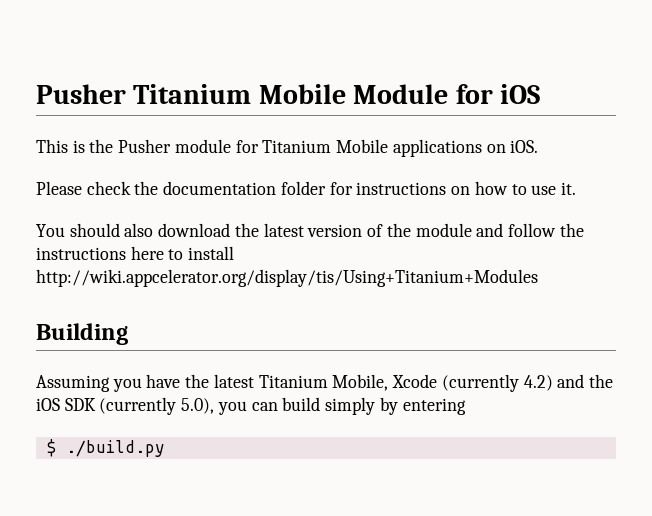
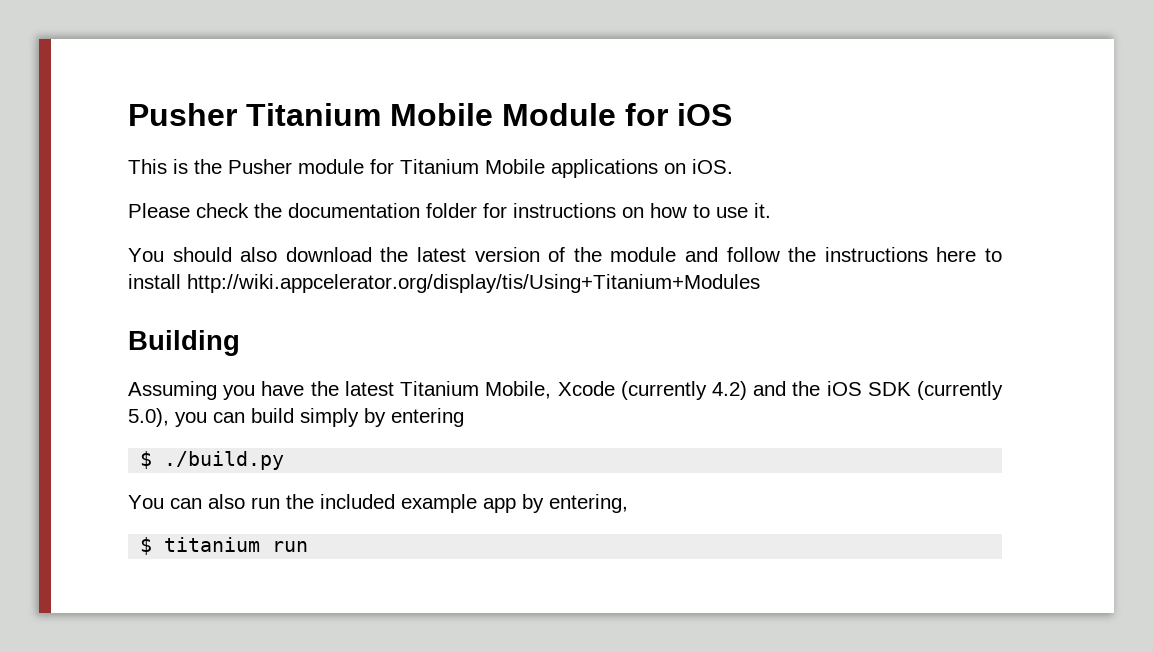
+ You can also run the included example app by entering,
+ $ titanium run

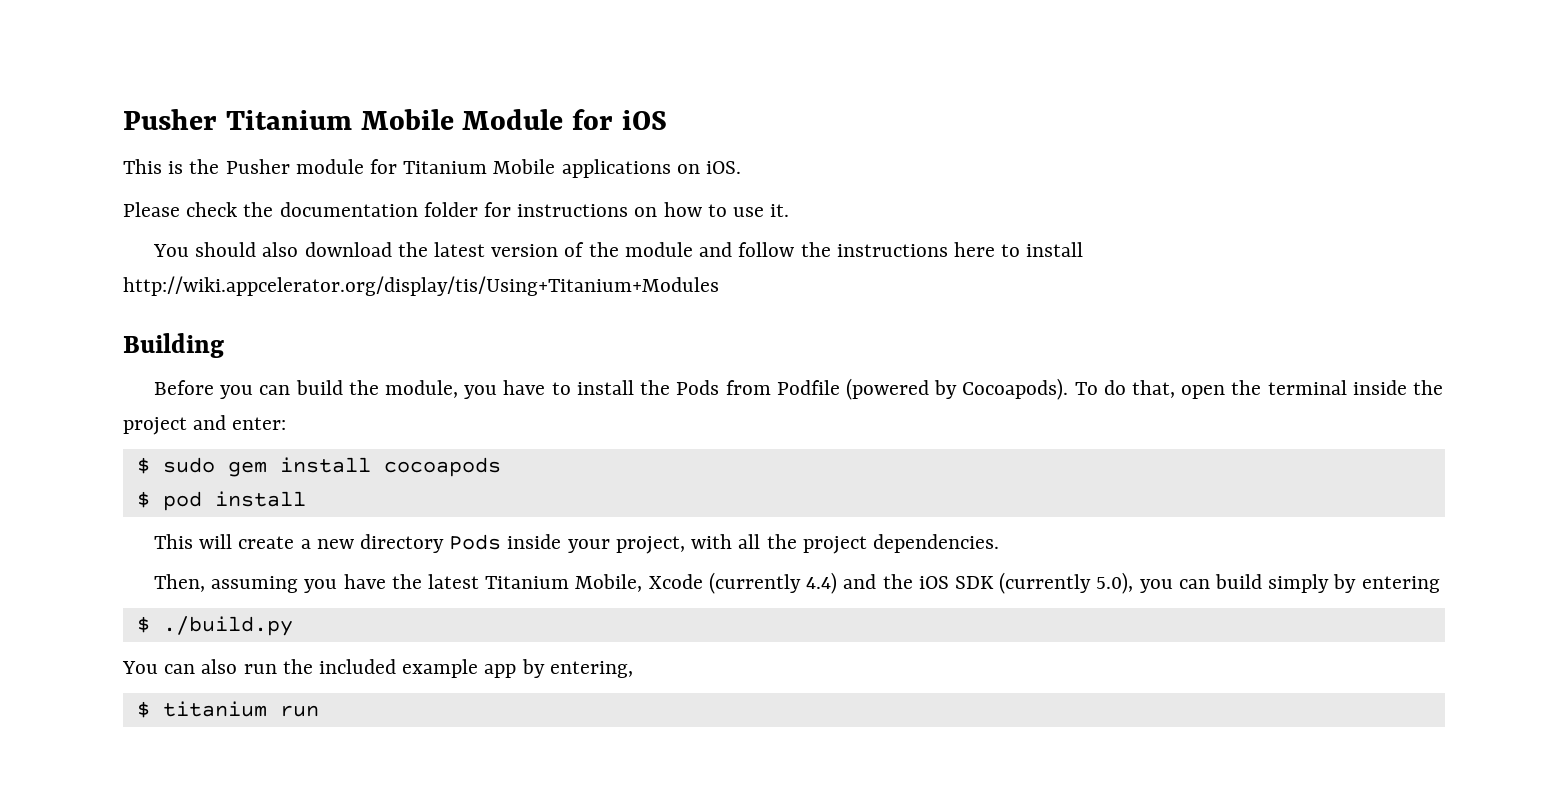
- Assuming you have the latest Titanium Mobile, Xcode (currently 4.2) and the iOS SDK (currently 5.0), you can build simply by entering
+ Before you can build the module, you have to install the Pods from Podfile (powered by Cocoapods). To do that, open the terminal inside the project and enter:
+ $ sudo gem install cocoapods
+ $ pod install
+ This will create a new directory Pods inside your project, with all the project dependencies.
+ Then, assuming you have the latest Titanium Mobile, Xcode (currently 4.4) and the iOS SDK (currently 5.0), you can build simply by entering

